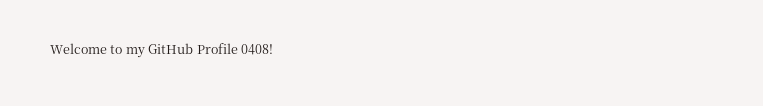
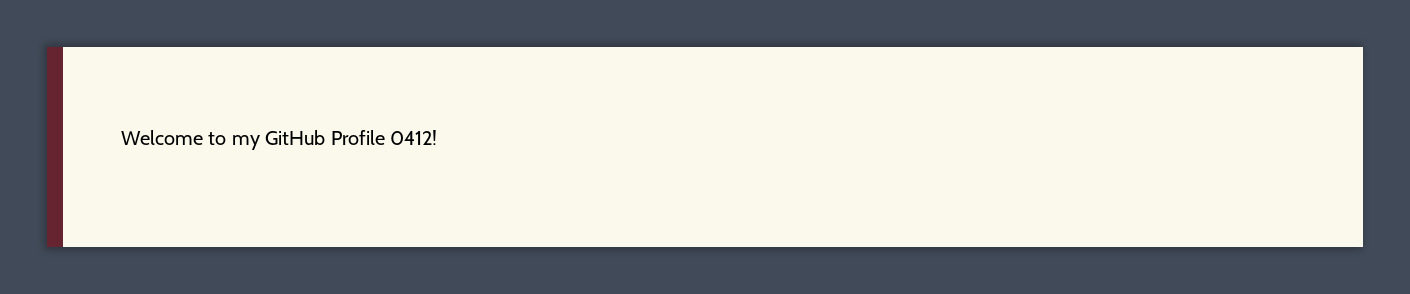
- Welcome to my GitHub Profile 0408!
+ Welcome to my GitHub Profile 0412!

